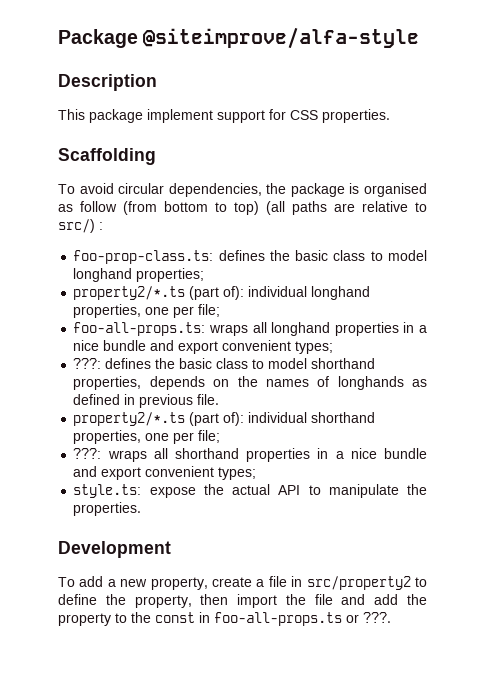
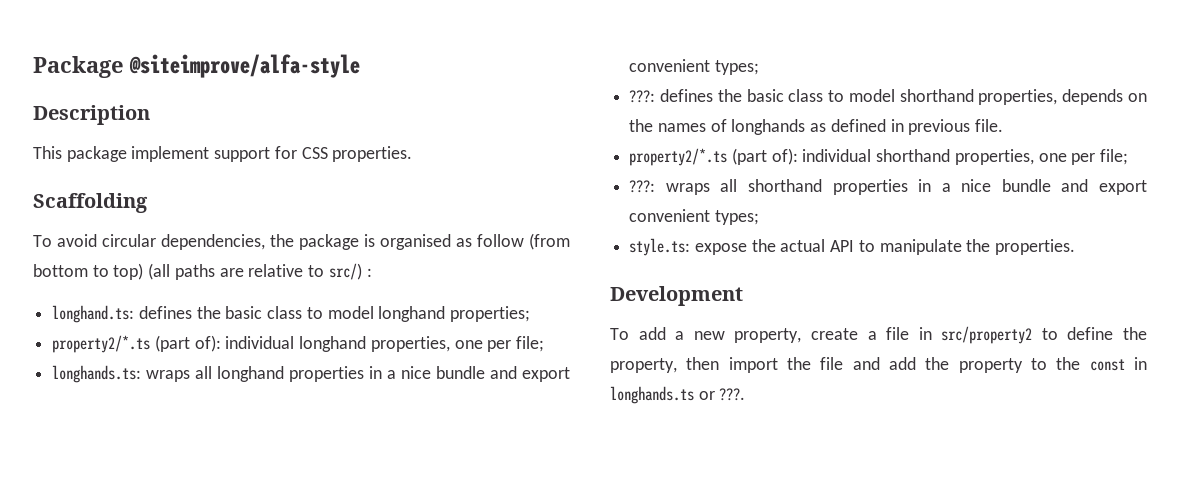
- foo-prop-class.ts: defines the basic class to model longhand properties;
+ longhand.ts: defines the basic class to model longhand properties;
- foo-all-props.ts: wraps all longhand properties in a nice bundle and export convenient types;
+ longhands.ts: wraps all longhand properties in a nice bundle and export convenient types;
- To add a new property, create a file in src/property2 to define the property, then import the file and add the property to the const in foo-all-props.ts or ???.
+ To add a new property, create a file in src/property2 to define the property, then import the file and add the property to the const in longhands.ts or ???.

